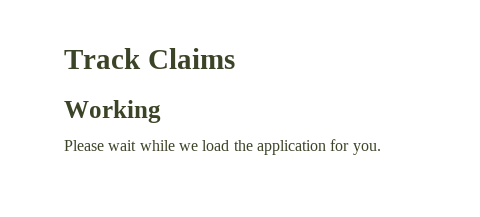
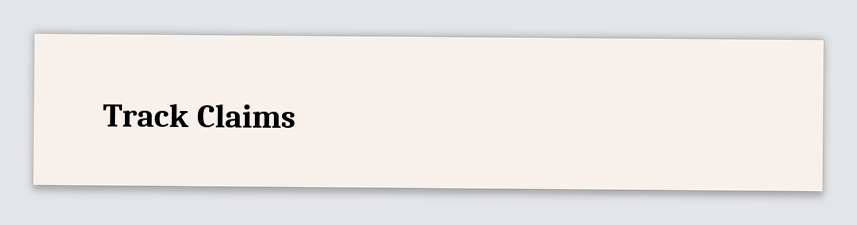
- Working
- Please wait while we load the application for you.

